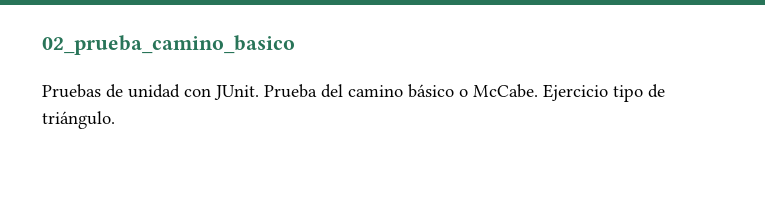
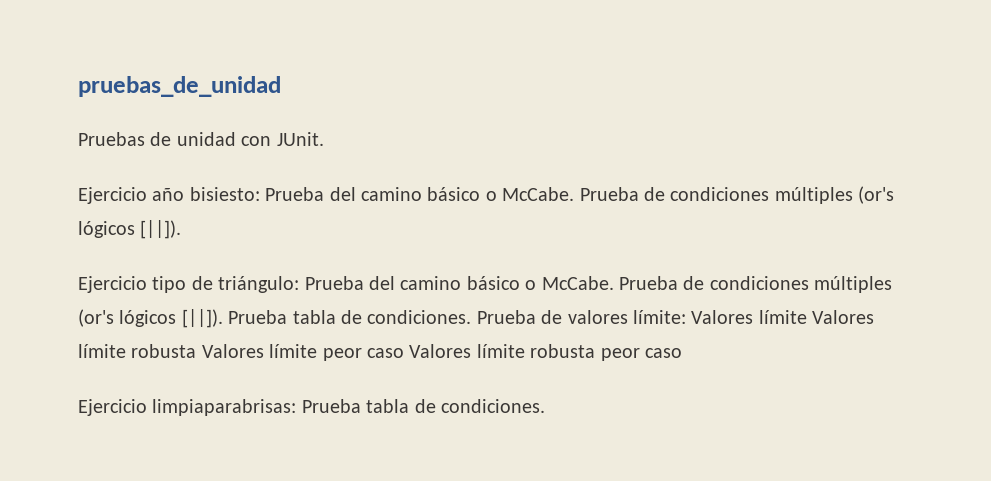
- 02_prueba_camino_basico
+ pruebas_de_unidad
- Pruebas de unidad con JUnit. Prueba del camino básico o McCabe. Ejercicio tipo de triángulo.
+ Pruebas de unidad con JUnit.
+ Ejercicio año bisiesto: Prueba del camino básico o McCabe. Prueba de condiciones múltiples (or's lógicos [||]).
+ Ejercicio tipo de triángulo: Prueba del camino básico o McCabe. Prueba de condiciones múltiples (or's lógicos [||]). Prueba tabla de condiciones. Prueba de valores límite: Valores límite Valores límite robusta Valores límite peor caso Valores límite robusta peor caso
+ Ejercicio limpiaparabrisas: Prueba tabla de condiciones.

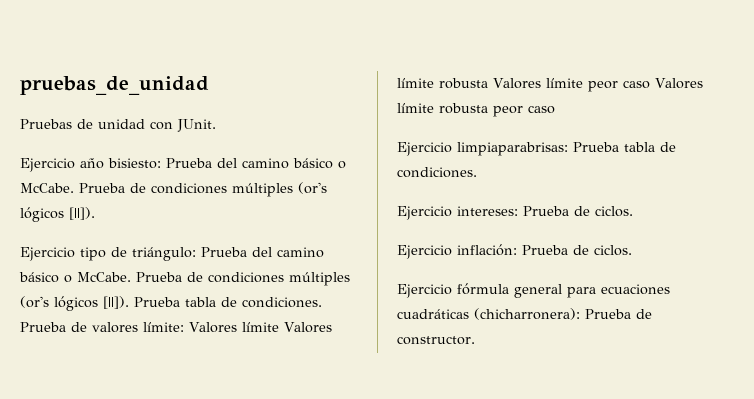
+ Ejercicio intereses: Prueba de ciclos.
+ Ejercicio inflación: Prueba de ciclos.
+ Ejercicio fórmula general para ecuaciones cuadráticas (chicharronera): Prueba de constructor.

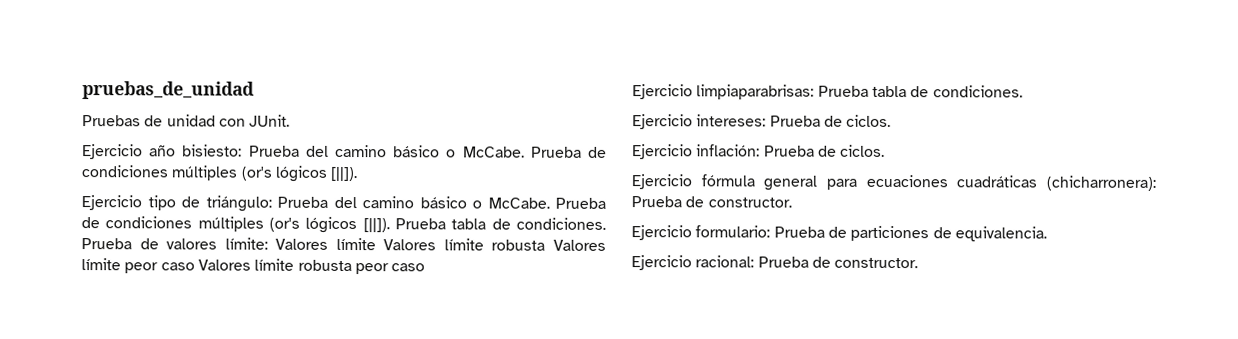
+ Ejercicio formulario: Prueba de particiones de equivalencia.
+ Ejercicio racional: Prueba de constructor.

